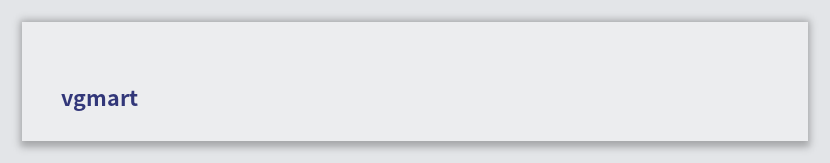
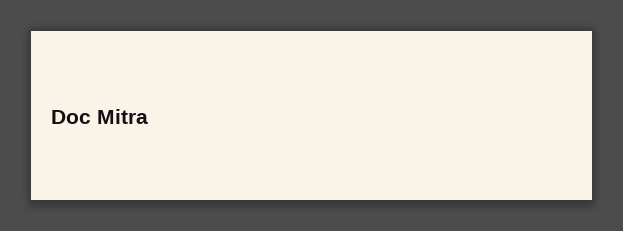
- vgmart
+ Doc Mitra

